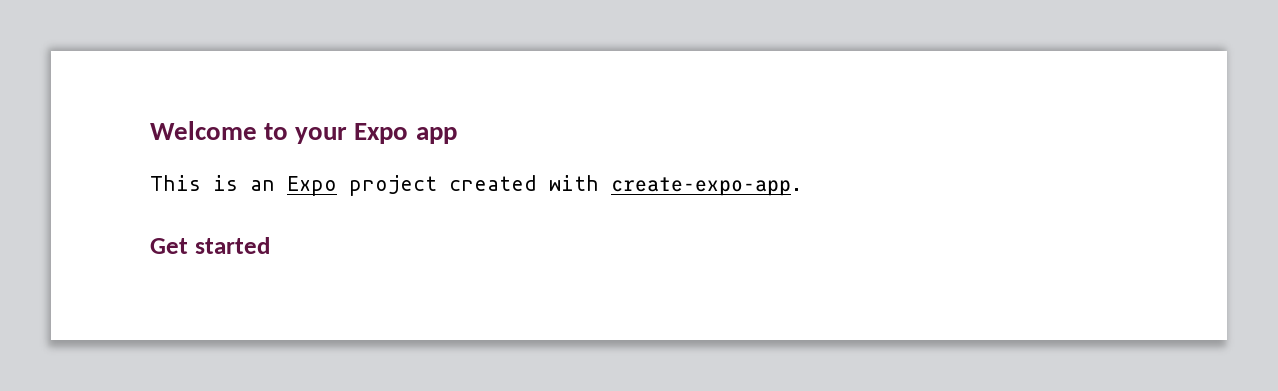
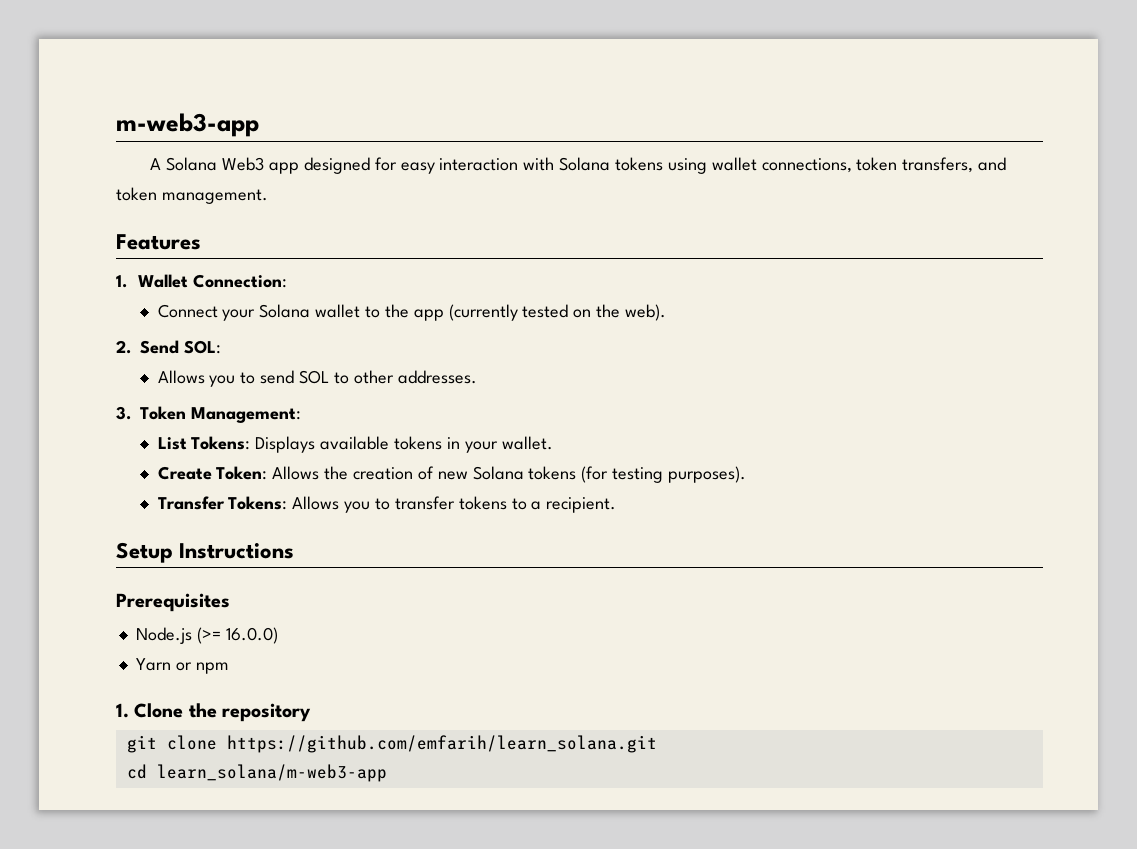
- Welcome to your Expo app
- This is an Expo project created with create-expo-app.
- Get started
+ m-web3-app
+ A Solana Web3 app designed for easy interaction with Solana tokens using wallet connections, token transfers, and token management.
+ Features
+ 1. Wallet Connection:
+ Connect your Solana wallet to the app (currently tested on the web).
+ 2. Send SOL:
+ Allows you to send SOL to other addresses.
+ 3. Token Management:
+ List Tokens: Displays available tokens in your wallet.
+ Create Token: Allows the creation of new Solana tokens (for testing purposes).
+ Transfer Tokens: Allows you to transfer tokens to a recipient.
+ Setup Instructions
+ Prerequisites
+ Node.js (>= 16.0.0)
+ Yarn or npm
+ 1. Clone the repository
+ git clone https://github.com/emfarih/learn_solana.git
+ cd learn_solana/m-web3-app

